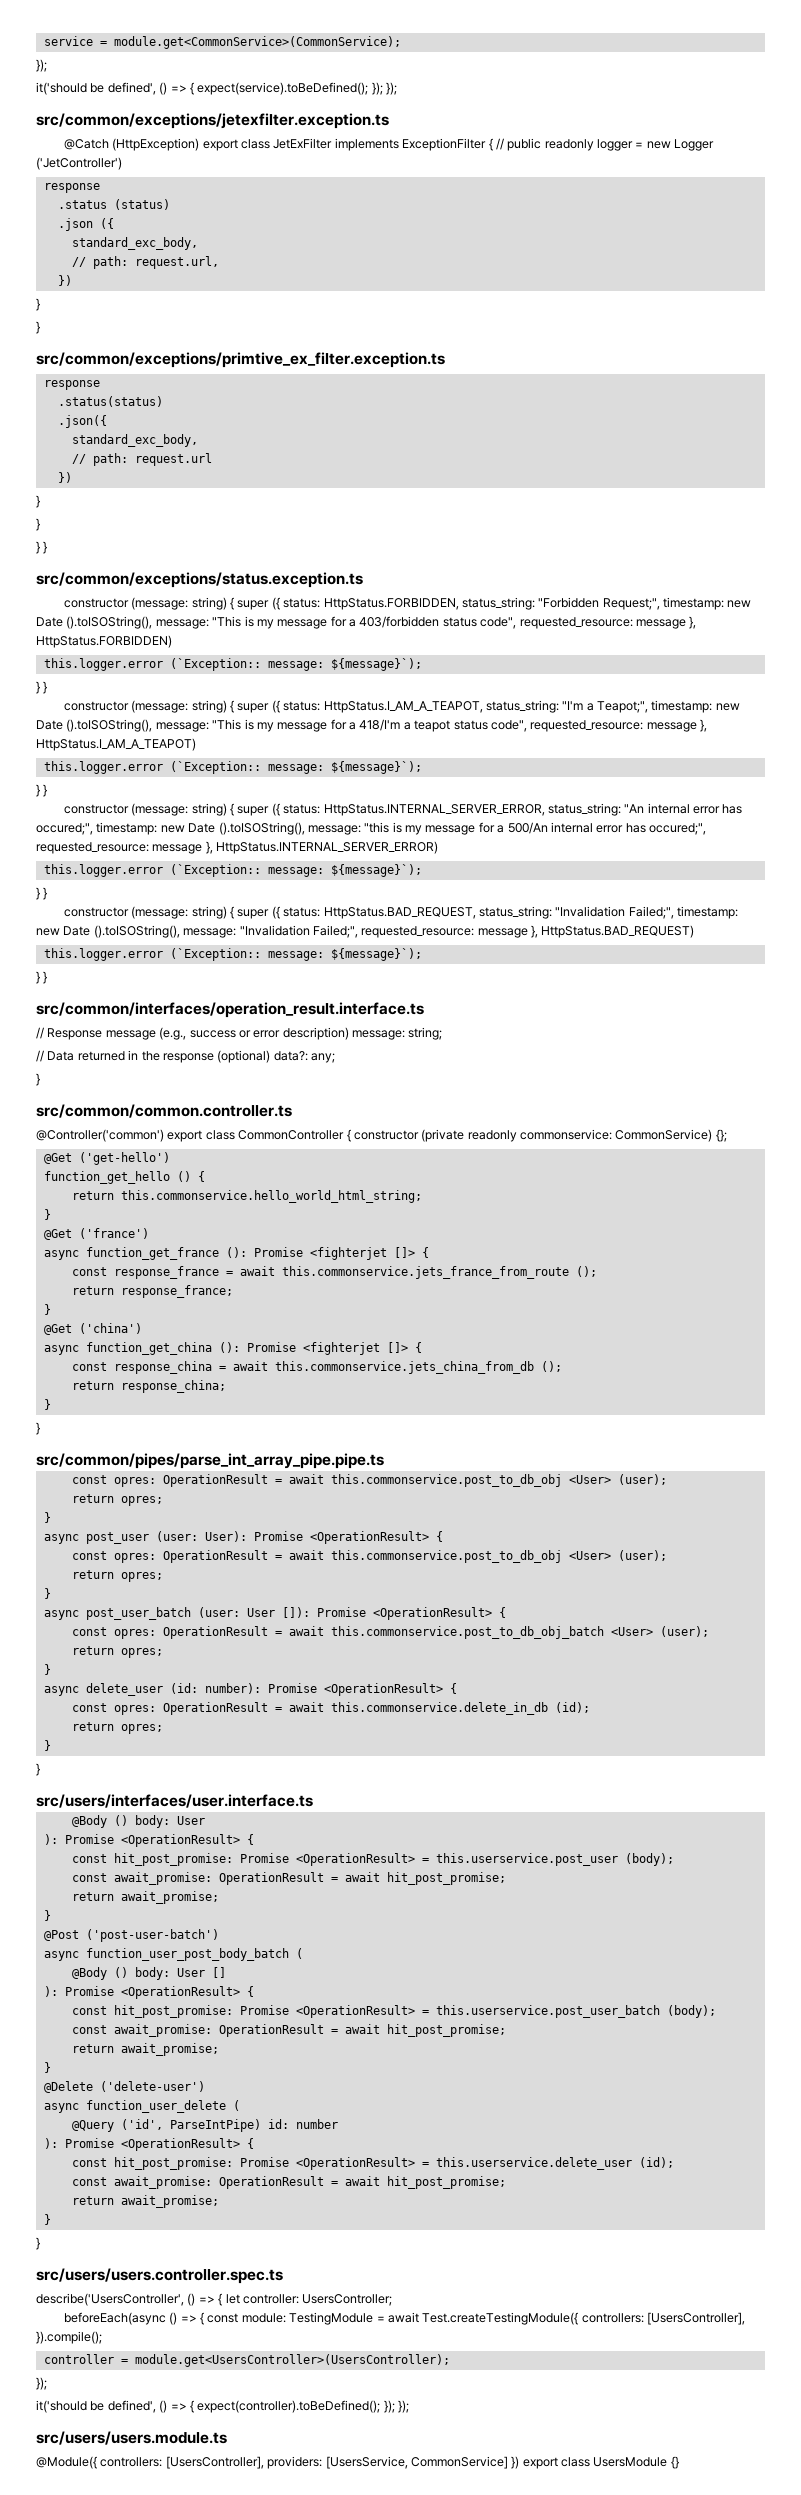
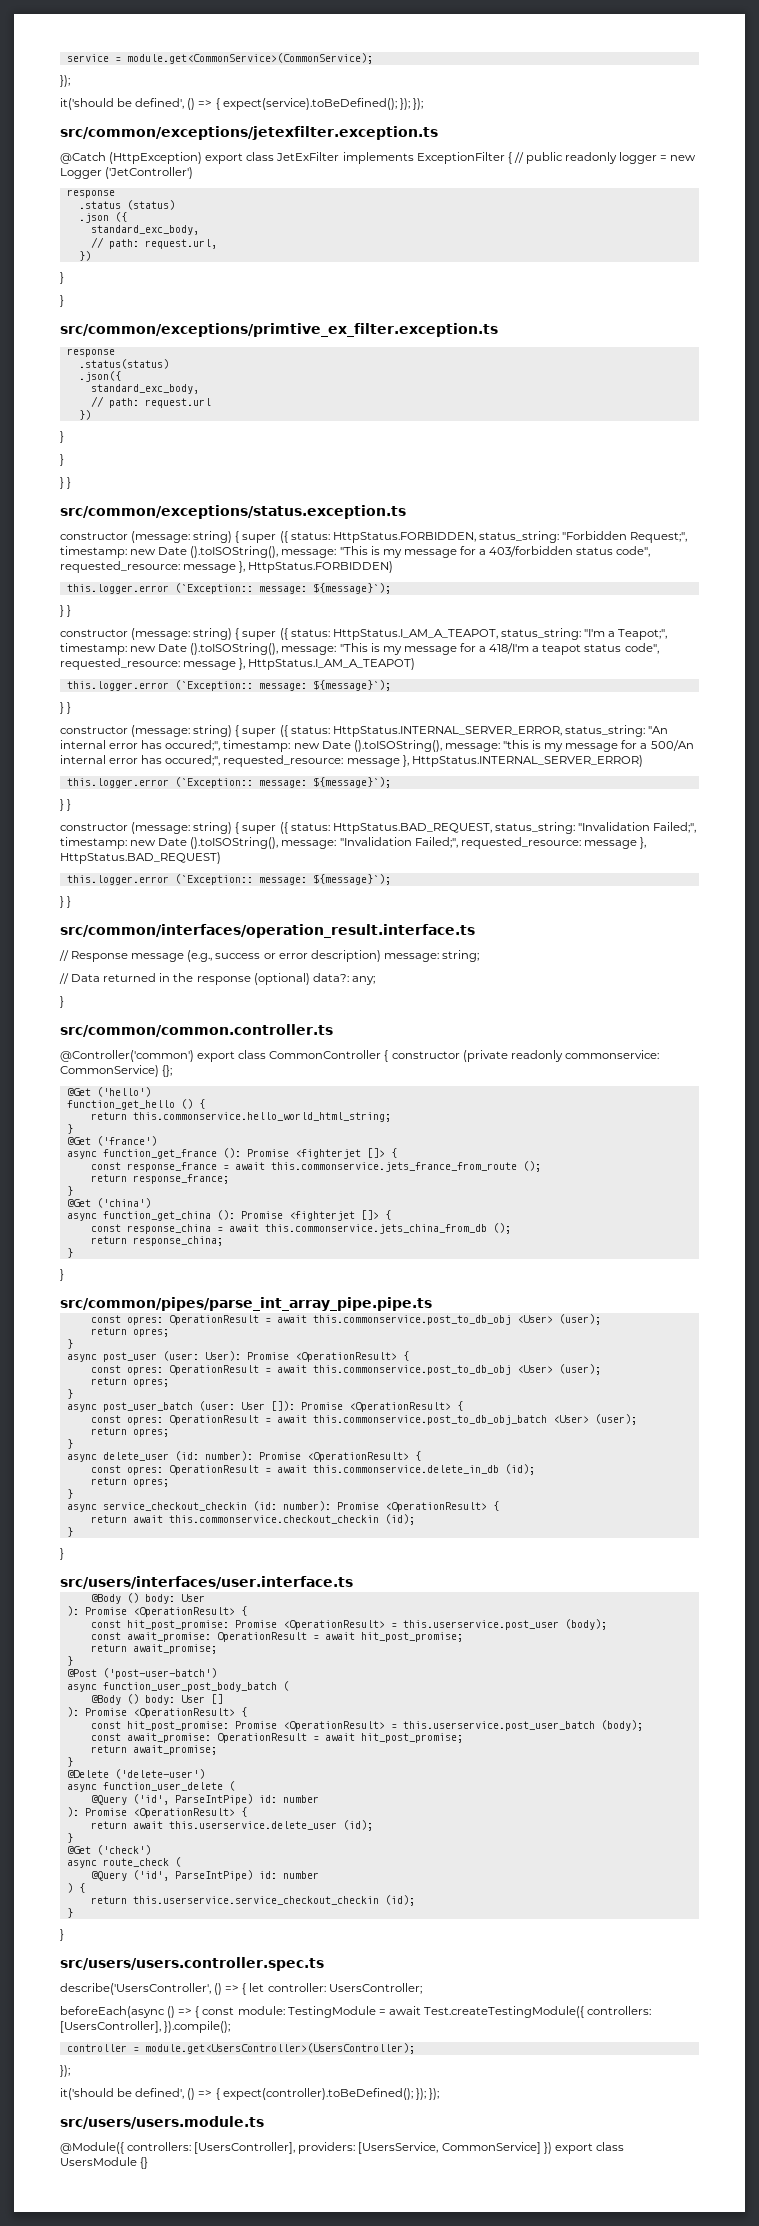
- @Get ('get-hello')
+ @Get ('hello')
+ async service_checkout_checkin (id: number): Promise <OperationResult> {
+ return await this.commonservice.checkout_checkin (id);
+ }
- const hit_post_promise: Promise <OperationResult> = this.userservice.delete_user (id);
- const await_promise: OperationResult = await hit_post_promise;
- return await_promise;
+ return await this.userservice.delete_user (id);
+ }
+ @Get ('check')
+ async route_check (
+ @Query ('id', ParseIntPipe) id: number
+ ) {
+ return this.userservice.service_checkout_checkin (id);

